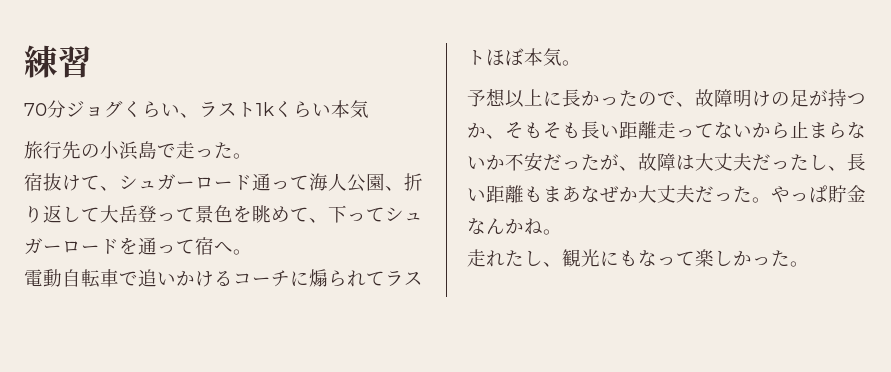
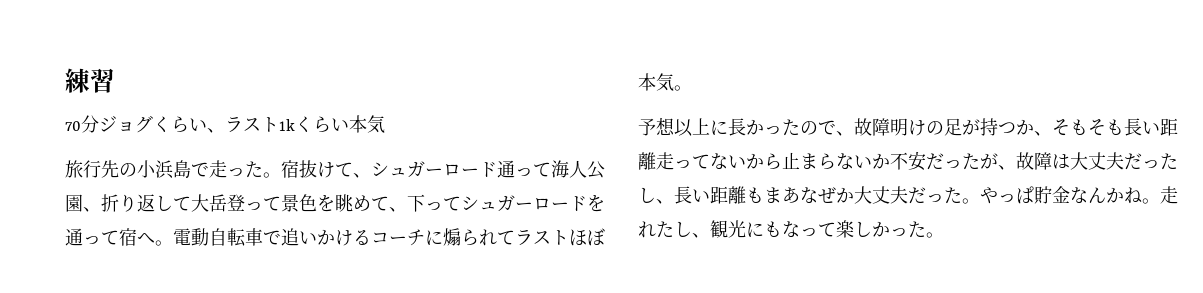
- 旅行先の小浜島で走った。
- 宿抜けて、シュガーロード通って海人公園、折り返して大岳登って景色を眺めて、下ってシュガーロードを通って宿へ。
- 電動自転車で追いかけるコーチに煽られてラストほぼ本気。
+ 旅行先の小浜島で走った。宿抜けて、シュガーロード通って海人公園、折り返して大岳登って景色を眺めて、下ってシュガーロードを通って宿へ。電動自転車で追いかけるコーチに煽られてラストほぼ本気。
- やっぱ貯金なんかね。
- 走れたし、観光にもなって楽しかった。
+ やっぱ貯金なんかね。走れたし、観光にもなって楽しかった。

